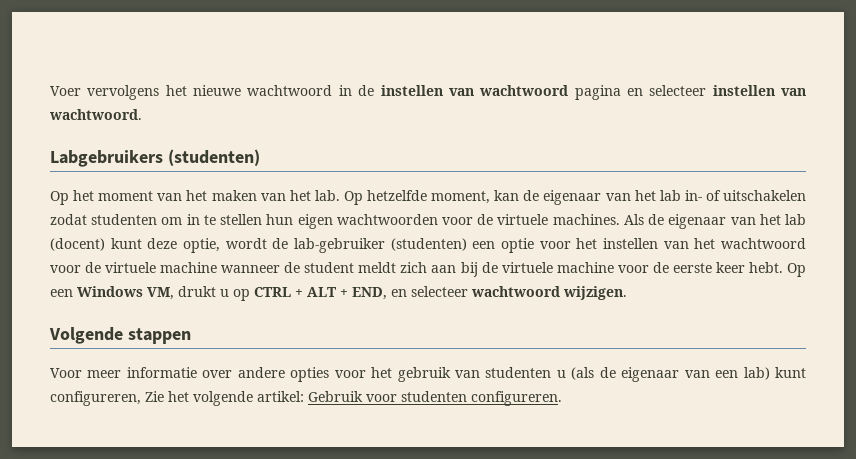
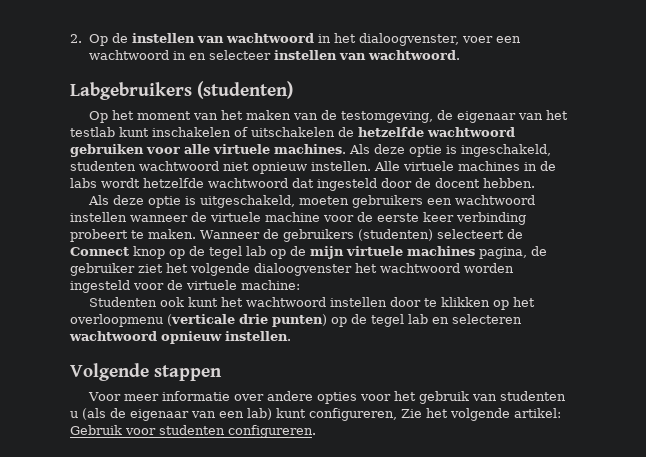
- Voer vervolgens het nieuwe wachtwoord in de instellen van wachtwoord pagina en selecteer instellen van wachtwoord.
+ 2. Op de instellen van wachtwoord in het dialoogvenster, voer een wachtwoord in en selecteer instellen van wachtwoord.
- Op het moment van het maken van het lab. Op hetzelfde moment, kan de eigenaar van het lab in- of uitschakelen zodat studenten om in te stellen hun eigen wachtwoorden voor de virtuele machines. Als de eigenaar van het lab (docent) kunt deze optie, wordt de lab-gebruiker (studenten) een optie voor het instellen van het wachtwoord voor de virtuele machine wanneer de student meldt zich aan bij de virtuele machine voor de eerste keer hebt. Op een Windows VM, drukt u op CTRL + ALT + END, en selecteer wachtwoord wijzigen.
+ Op het moment van het maken van de testomgeving, de eigenaar van het testlab kunt inschakelen of uitschakelen de hetzelfde wachtwoord gebruiken voor alle virtuele machines. Als deze optie is ingeschakeld, studenten wachtwoord niet opnieuw instellen. Alle virtuele machines in de labs wordt hetzelfde wachtwoord dat ingesteld door de docent hebben.
+ Als deze optie is uitgeschakeld, moeten gebruikers een wachtwoord instellen wanneer de virtuele machine voor de eerste keer verbinding probeert te maken. Wanneer de gebruikers (studenten) selecteert de Connect knop op de tegel lab op de mijn virtuele machines pagina, de gebruiker ziet het volgende dialoogvenster het wachtwoord worden ingesteld voor de virtuele machine:
+ Studenten ook kunt het wachtwoord instellen door te klikken op het overloopmenu (verticale drie punten) op de tegel lab en selecteren wachtwoord opnieuw instellen.

